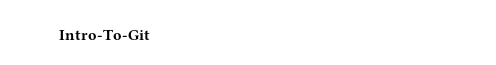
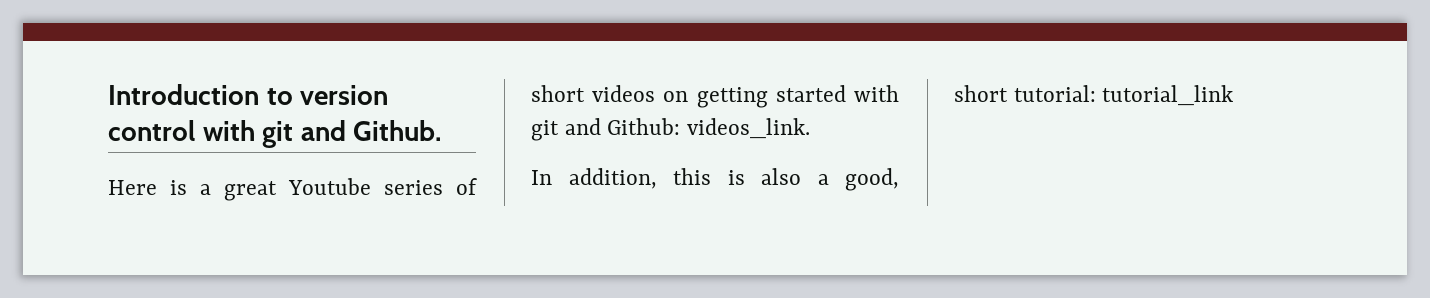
- Intro-To-Git
+ Introduction to version control with git and Github.
+ Here is a great Youtube series of short videos on getting started with git and Github: videos_link.
+ In addition, this is also a good, short tutorial: tutorial_link

